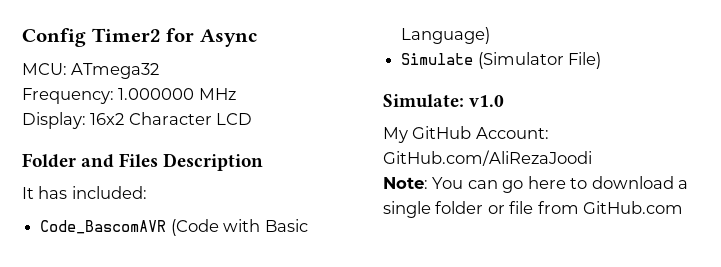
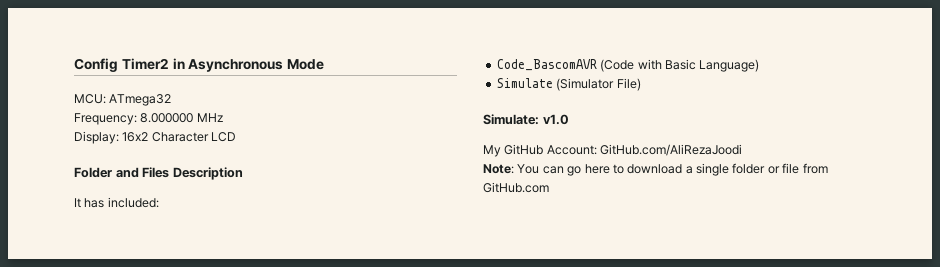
- Config Timer2 for Async
+ Config Timer2 in Asynchronous Mode
- Frequency: 1.000000 MHz
+ Frequency: 8.000000 MHz

